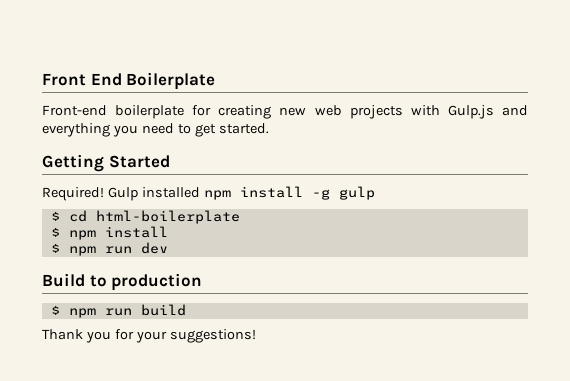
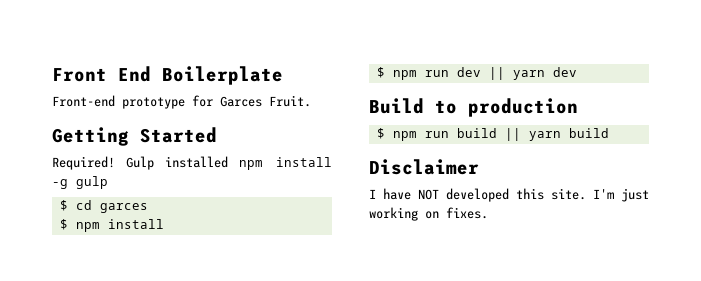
- Front-end boilerplate for creating new web projects with Gulp.js and everything you need to get started.
+ Front-end prototype for Garces Fruit.
- $ cd html-boilerplate
+ $ cd garces
- $ npm run dev
+ $ npm run dev || yarn dev
- $ npm run build
- Thank you for your suggestions!
+ $ npm run build || yarn build
+ Disclaimer
+ I have NOT developed this site. I'm just working on fixes.

